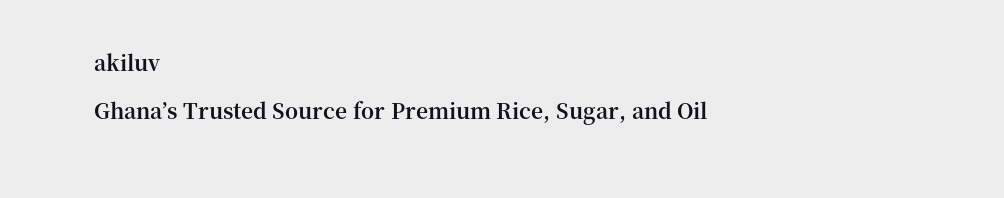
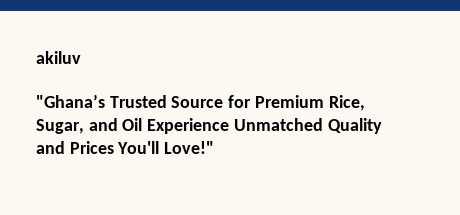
- Ghana’s Trusted Source for Premium Rice, Sugar, and Oil
+ "Ghana’s Trusted Source for Premium Rice, Sugar, and Oil Experience Unmatched Quality and Prices You'll Love!"

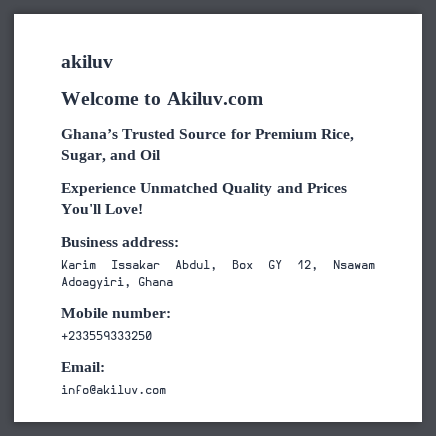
- "Ghana’s Trusted Source for Premium Rice, Sugar, and Oil Experience Unmatched Quality and Prices You'll Love!"
+ Welcome to Akiluv.com
+ Ghana’s Trusted Source for Premium Rice, Sugar, and Oil
+ Experience Unmatched Quality and Prices You'll Love!
+ Business address:
+ Karim Issakar Abdul, Box GY 12, Nsawam Adoagyiri, Ghana
+ Mobile number:
+ +233559333250
+ Email:
+ info@akiluv.com

